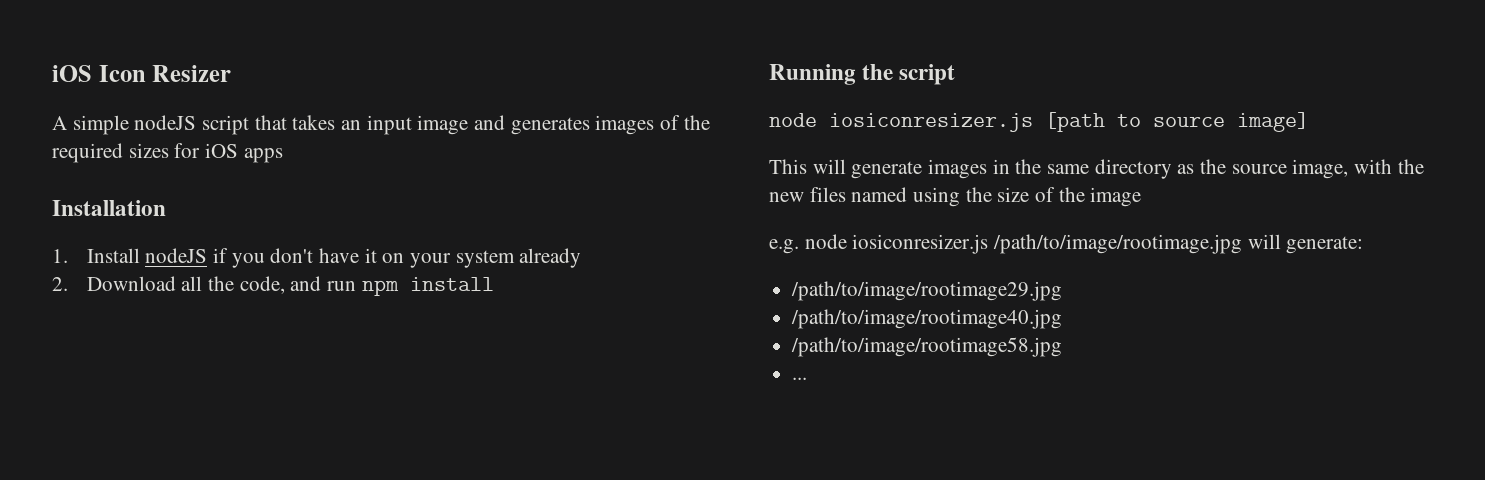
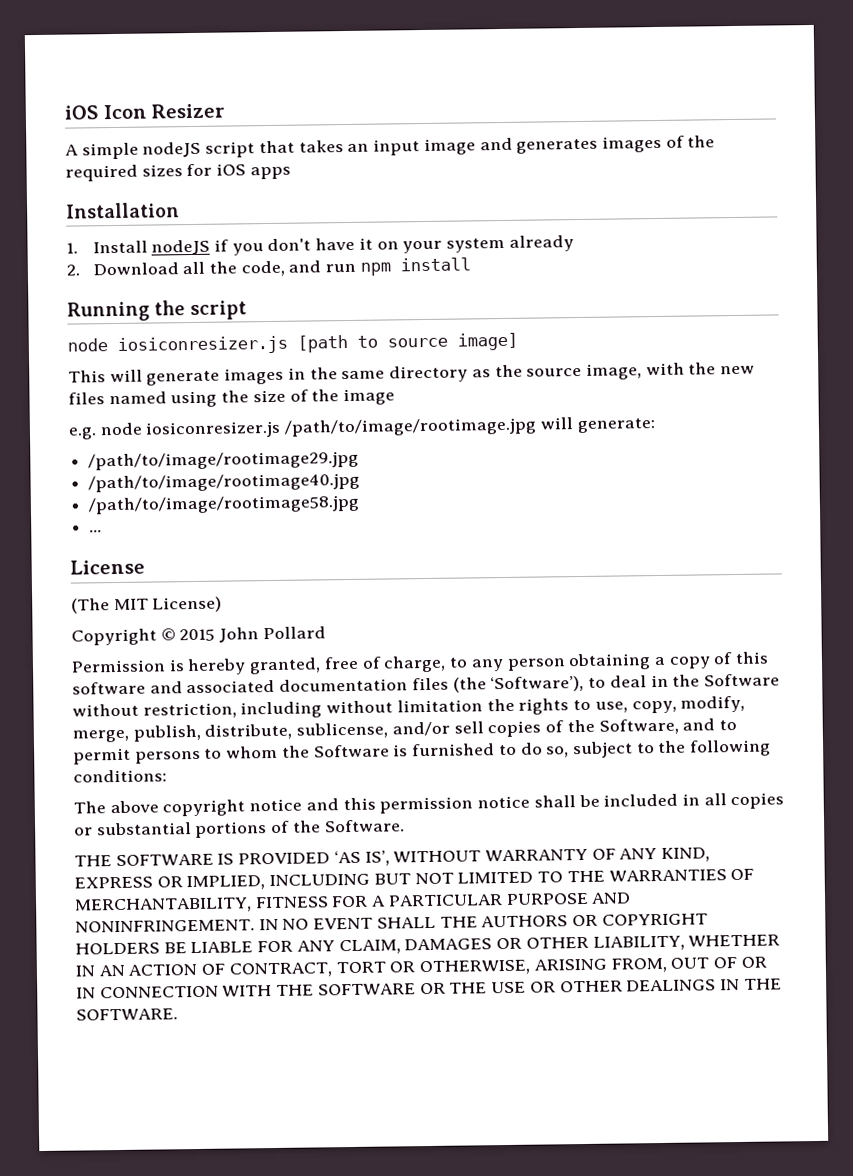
+ License
+ (The MIT License)
+ Copyright © 2015 John Pollard
+ Permission is hereby granted, free of charge, to any person obtaining a copy of this software and associated documentation files (the ‘Software’), to deal in the Software without restriction, including without limitation the rights to use, copy, modify, merge, publish, distribute, sublicense, and/or sell copies of the Software, and to permit persons to whom the Software is furnished to do so, subject to the following conditions:
+ The above copyright notice and this permission notice shall be included in all copies or substantial portions of the Software.
+ THE SOFTWARE IS PROVIDED ‘AS IS’, WITHOUT WARRANTY OF ANY KIND, EXPRESS OR IMPLIED, INCLUDING BUT NOT LIMITED TO THE WARRANTIES OF MERCHANTABILITY, FITNESS FOR A PARTICULAR PURPOSE AND NONINFRINGEMENT. IN NO EVENT SHALL THE AUTHORS OR COPYRIGHT HOLDERS BE LIABLE FOR ANY CLAIM, DAMAGES OR OTHER LIABILITY, WHETHER IN AN ACTION OF CONTRACT, TORT OR OTHERWISE, ARISING FROM, OUT OF OR IN CONNECTION WITH THE SOFTWARE OR THE USE OR OTHER DEALINGS IN THE SOFTWARE.

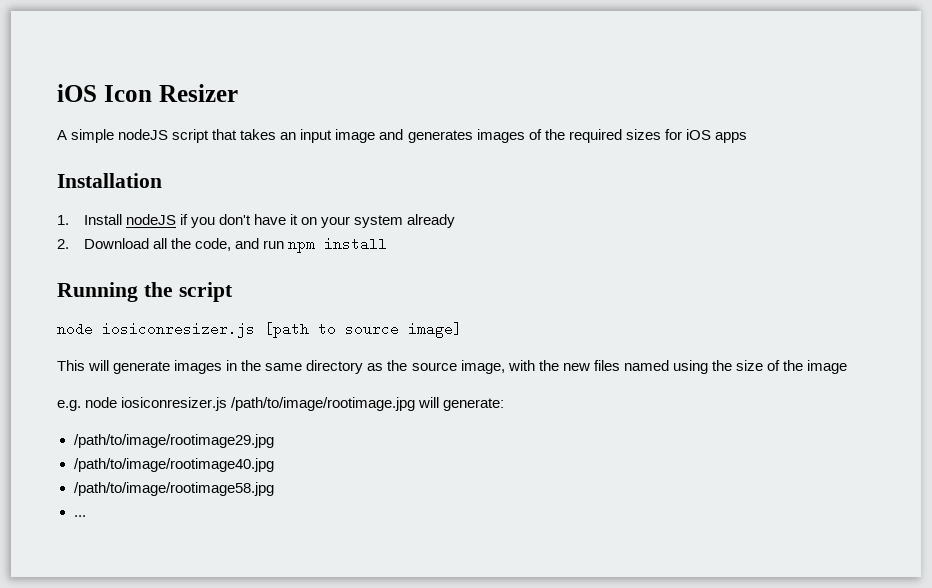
- License
- (The MIT License)
- Copyright © 2015 John Pollard
- Permission is hereby granted, free of charge, to any person obtaining a copy of this software and associated documentation files (the ‘Software’), to deal in the Software without restriction, including without limitation the rights to use, copy, modify, merge, publish, distribute, sublicense, and/or sell copies of the Software, and to permit persons to whom the Software is furnished to do so, subject to the following conditions:
- The above copyright notice and this permission notice shall be included in all copies or substantial portions of the Software.
- THE SOFTWARE IS PROVIDED ‘AS IS’, WITHOUT WARRANTY OF ANY KIND, EXPRESS OR IMPLIED, INCLUDING BUT NOT LIMITED TO THE WARRANTIES OF MERCHANTABILITY, FITNESS FOR A PARTICULAR PURPOSE AND NONINFRINGEMENT. IN NO EVENT SHALL THE AUTHORS OR COPYRIGHT HOLDERS BE LIABLE FOR ANY CLAIM, DAMAGES OR OTHER LIABILITY, WHETHER IN AN ACTION OF CONTRACT, TORT OR OTHERWISE, ARISING FROM, OUT OF OR IN CONNECTION WITH THE SOFTWARE OR THE USE OR OTHER DEALINGS IN THE SOFTWARE.

